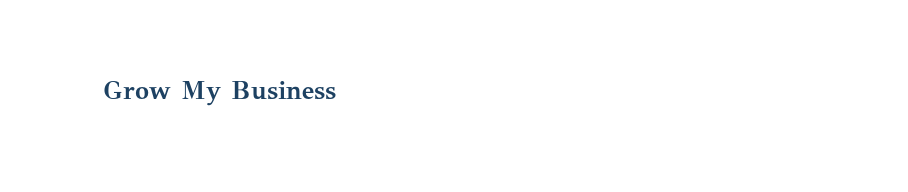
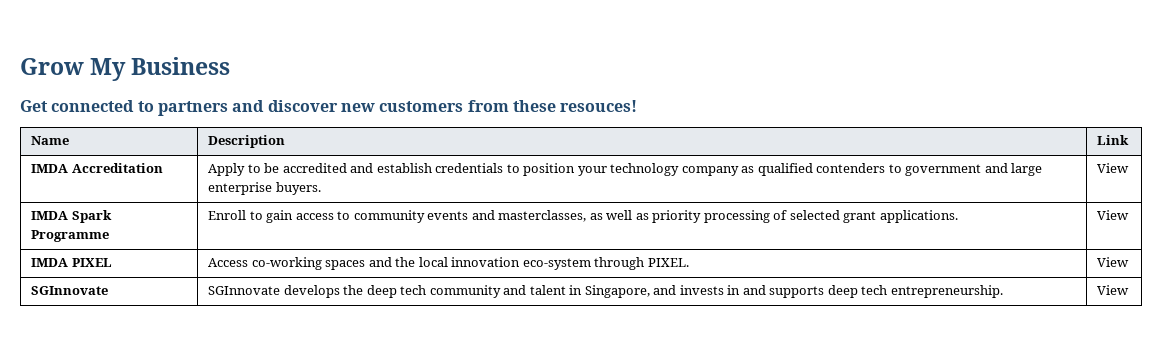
+ Get connected to partners and discover new customers from these resouces!
+ Name | Description | Link
+ IMDA Accreditation | Apply to be accredited and establish credentials to position your technology company as qualified contenders to government and large enterprise buyers. | View
+ IMDA Spark Programme | Enroll to gain access to community events and masterclasses, as well as priority processing of selected grant applications. | View
+ IMDA PIXEL | Access co-working spaces and the local innovation eco-system through PIXEL. | View
+ SGInnovate | SGInnovate develops the deep tech community and talent in Singapore, and invests in and supports deep tech entrepreneurship. | View

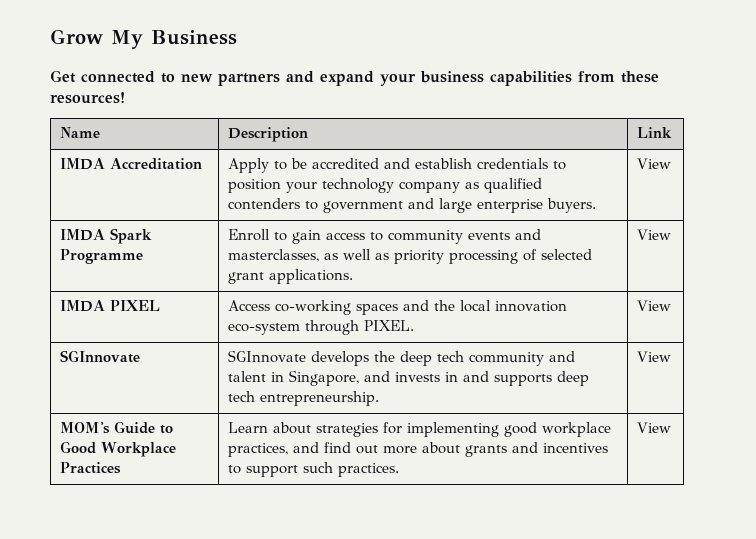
- Get connected to partners and discover new customers from these resouces!
+ Get connected to new partners and expand your business capabilities from these resources!
+ MOM's Guide to Good Workplace Practices | Learn about strategies for implementing good workplace practices, and find out more about grants and incentives to support such practices. | View

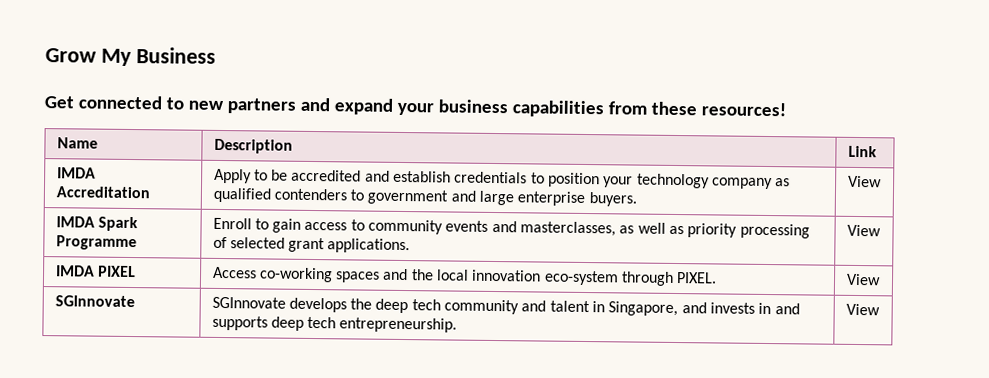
- MOM's Guide to Good Workplace Practices | Learn about strategies for implementing good workplace practices, and find out more about grants and incentives to support such practices. | View

